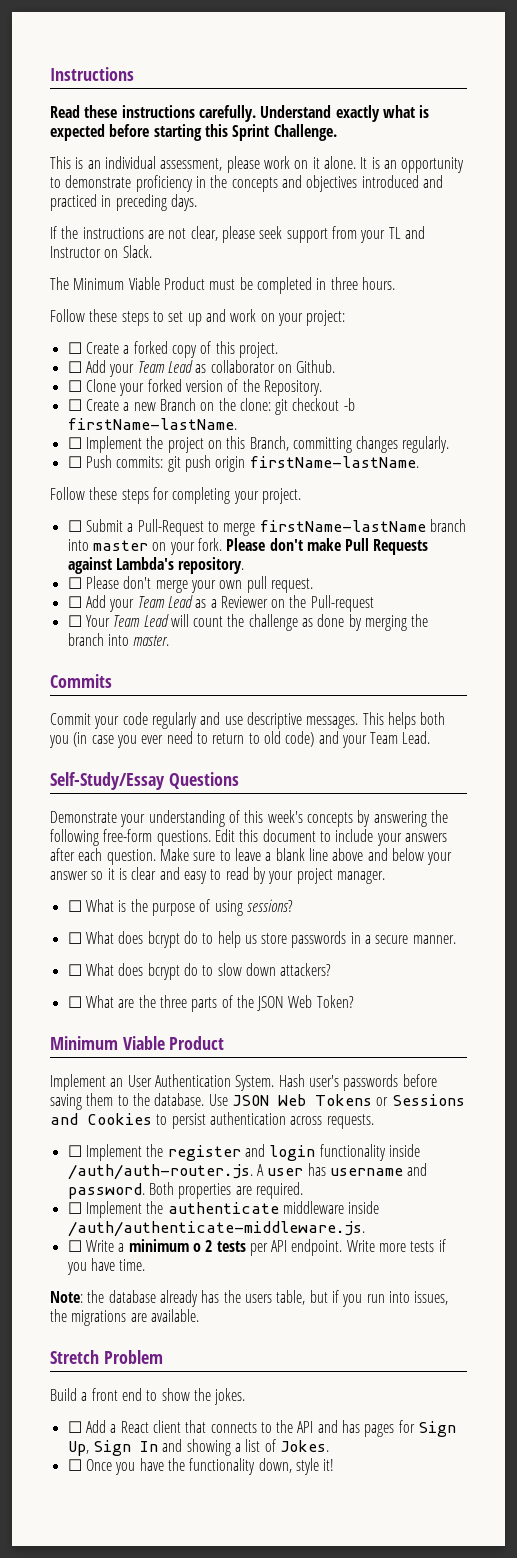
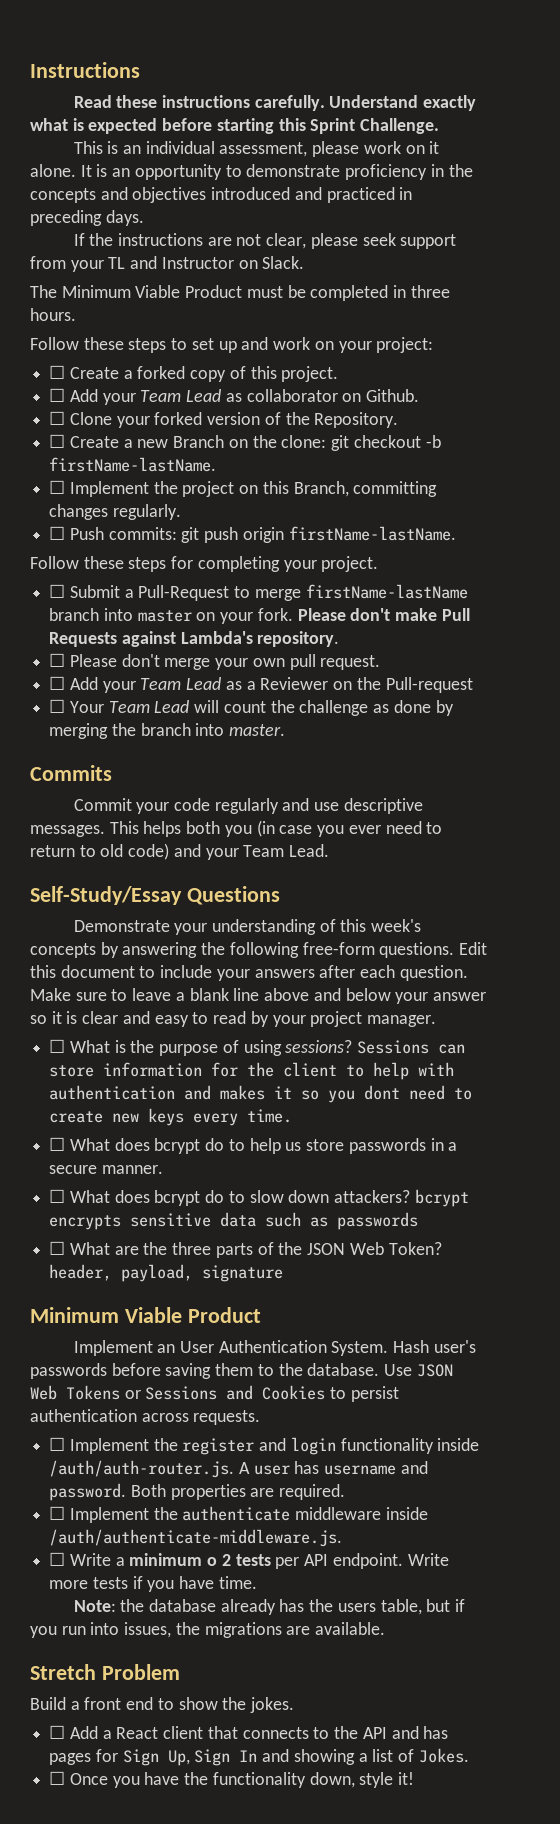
+ Sessions can store information for the client to help with authentication and makes it so you dont need to create new keys every time.
- ☐ What does bcrypt do to slow down attackers?
+ ☐ What does bcrypt do to slow down attackers? bcrypt encrypts sensitive data such as passwords
- ☐ What are the three parts of the JSON Web Token?
+ ☐ What are the three parts of the JSON Web Token? header, payload, signature

